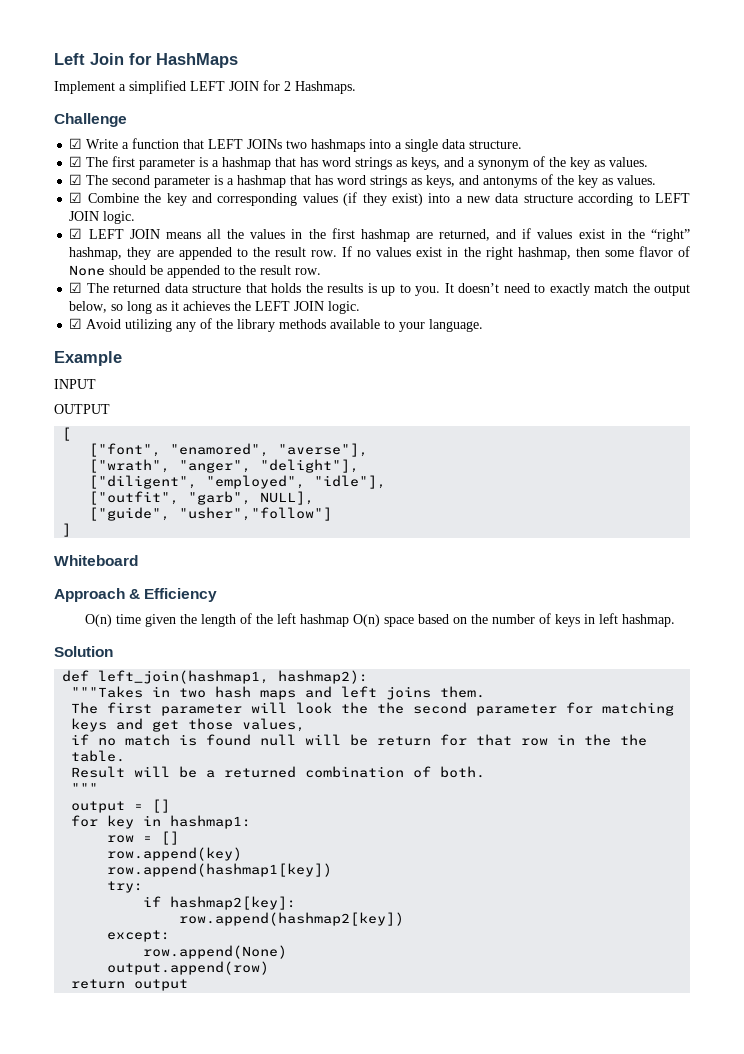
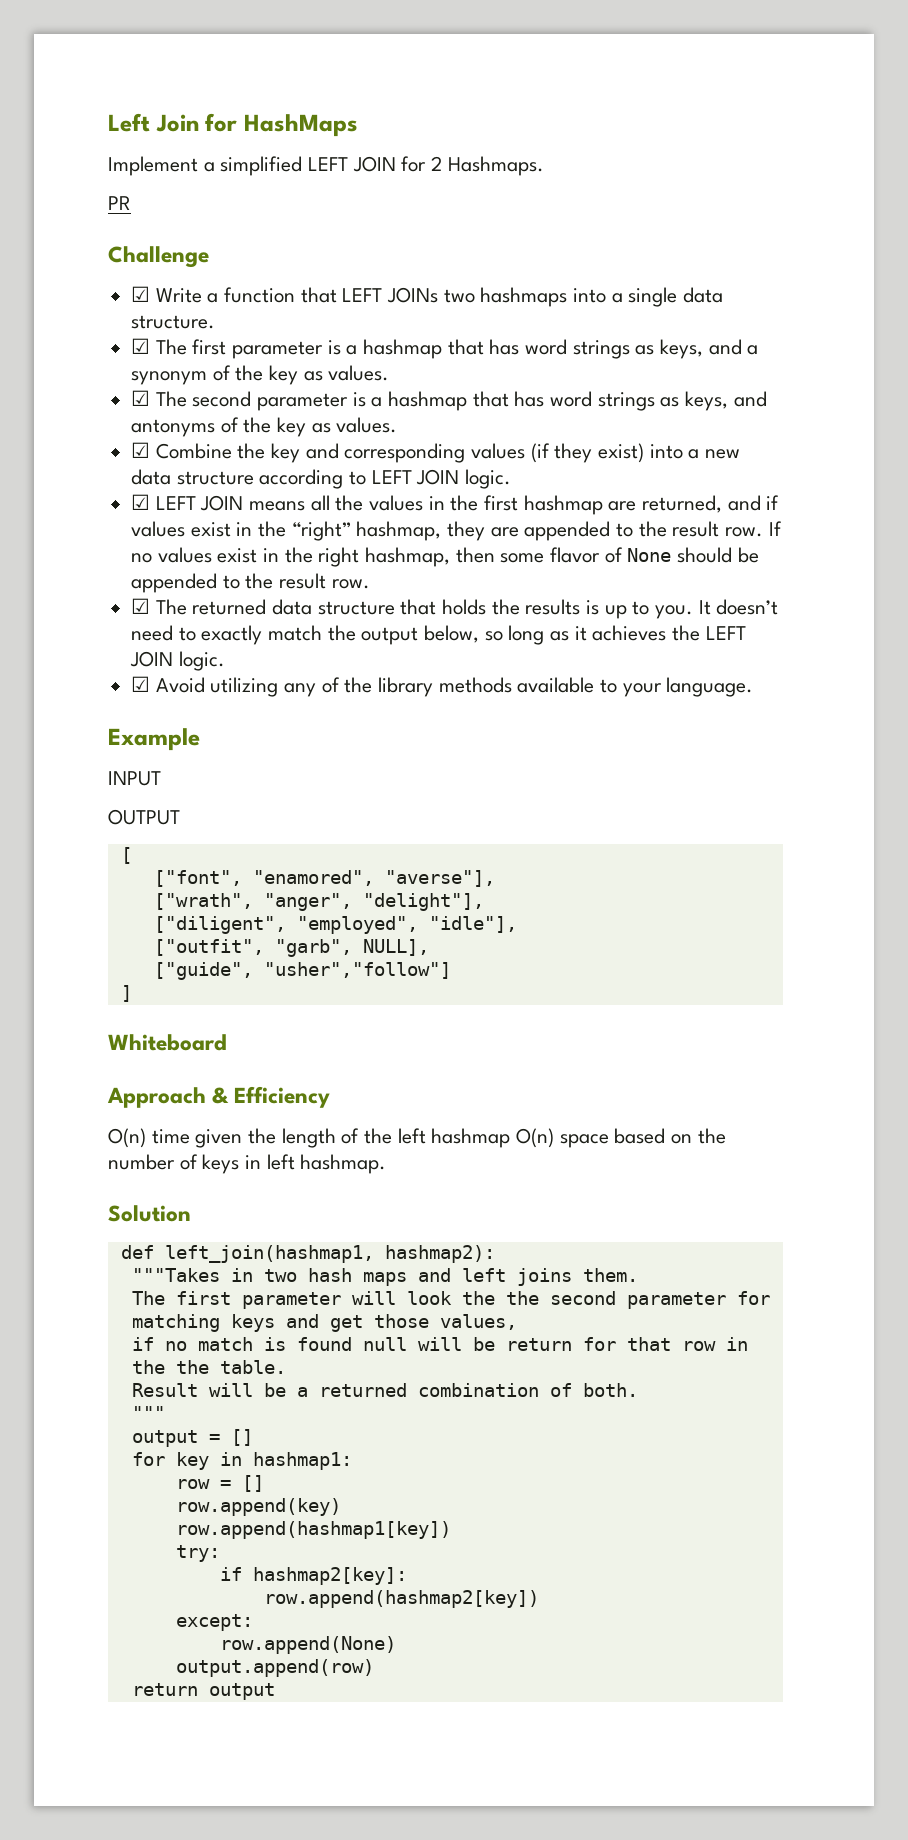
+ PR

